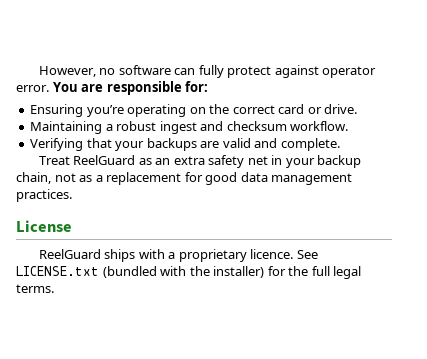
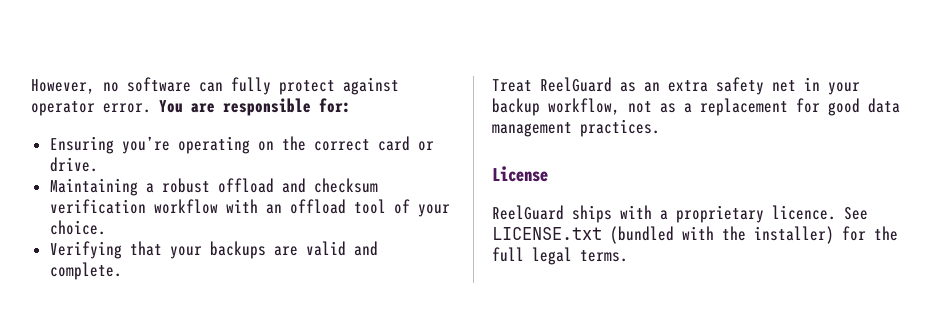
- Maintaining a robust ingest and checksum workflow.
+ Maintaining a robust offload and checksum verification workflow with an offload tool of your choice.
- Treat ReelGuard as an extra safety net in your backup chain, not as a replacement for good data management practices.
+ Treat ReelGuard as an extra safety net in your backup workflow, not as a replacement for good data management practices.

